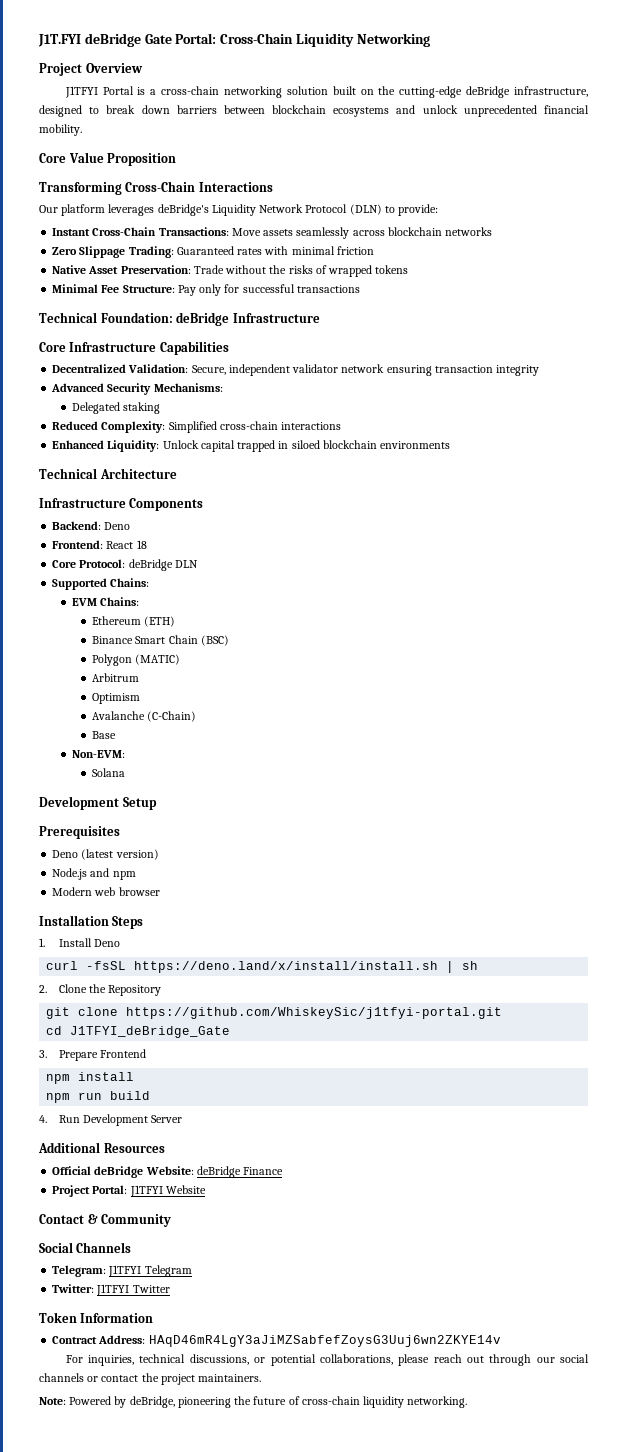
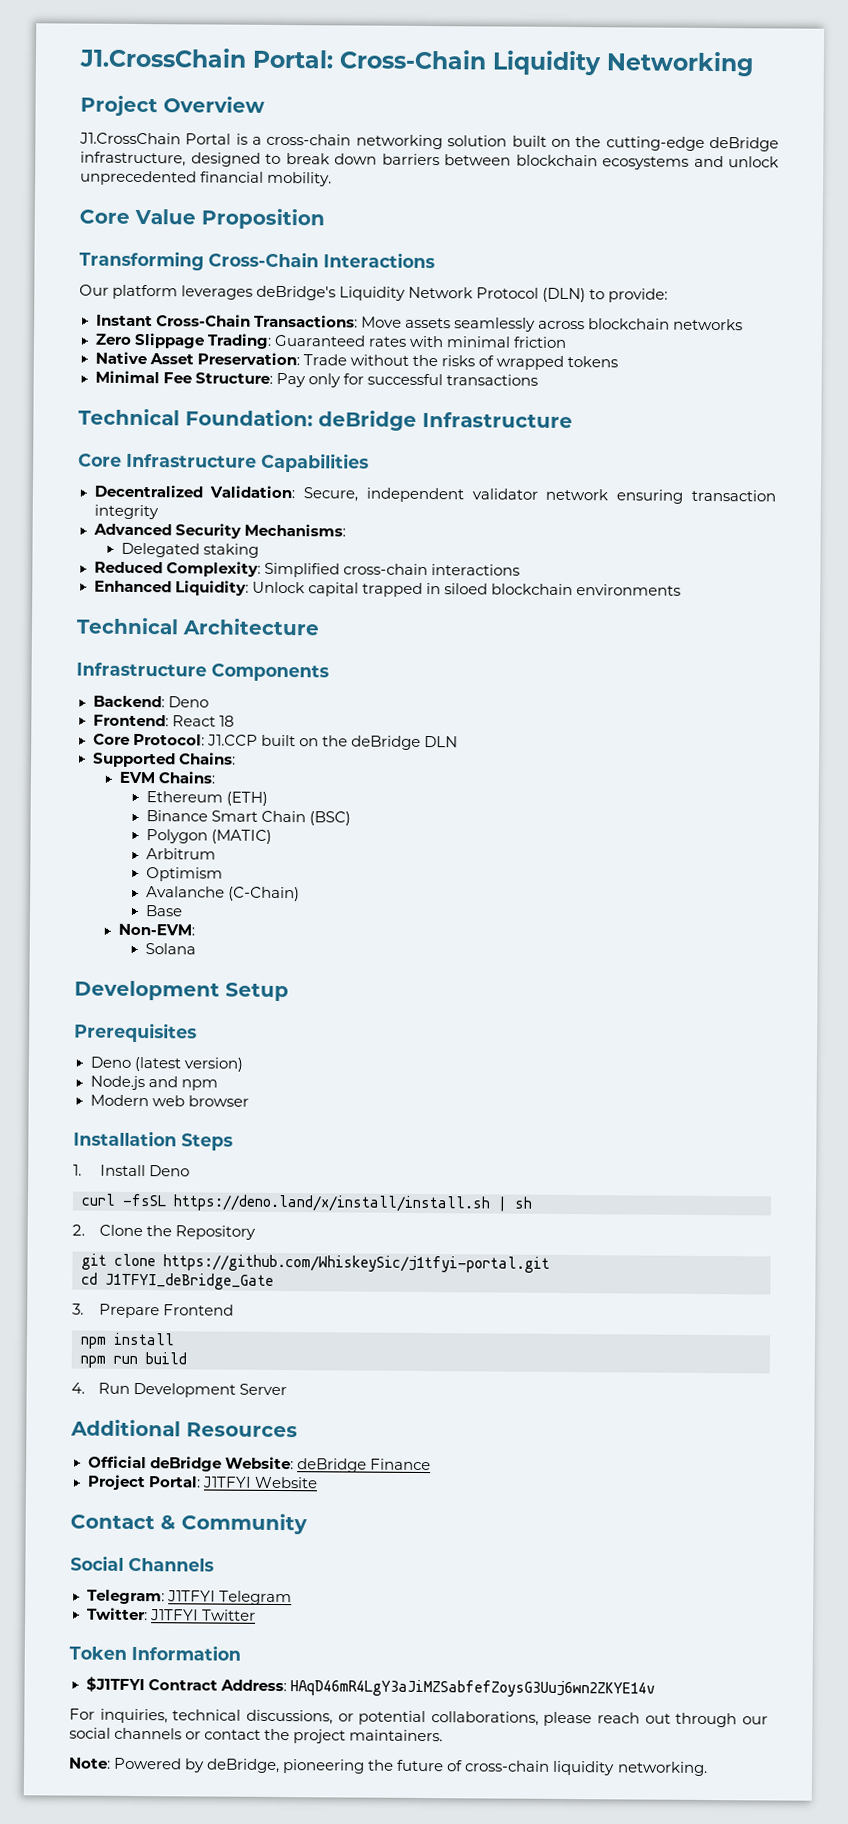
- J1T.FYI deBridge Gate Portal: Cross-Chain Liquidity Networking
+ J1.CrossChain Portal: Cross-Chain Liquidity Networking
- J1TFYI Portal is a cross-chain networking solution built on the cutting-edge deBridge infrastructure, designed to break down barriers between blockchain ecosystems and unlock unprecedented financial mobility.
+ J1.CrossChain Portal is a cross-chain networking solution built on the cutting-edge deBridge infrastructure, designed to break down barriers between blockchain ecosystems and unlock unprecedented financial mobility.
- Core Protocol: deBridge DLN
+ Core Protocol: J1.CCP built on the deBridge DLN
- Contract Address: HAqD46mR4LgY3aJiMZSabfefZoysG3Uuj6wn2ZKYE14v
+ $J1TFYI Contract Address: HAqD46mR4LgY3aJiMZSabfefZoysG3Uuj6wn2ZKYE14v

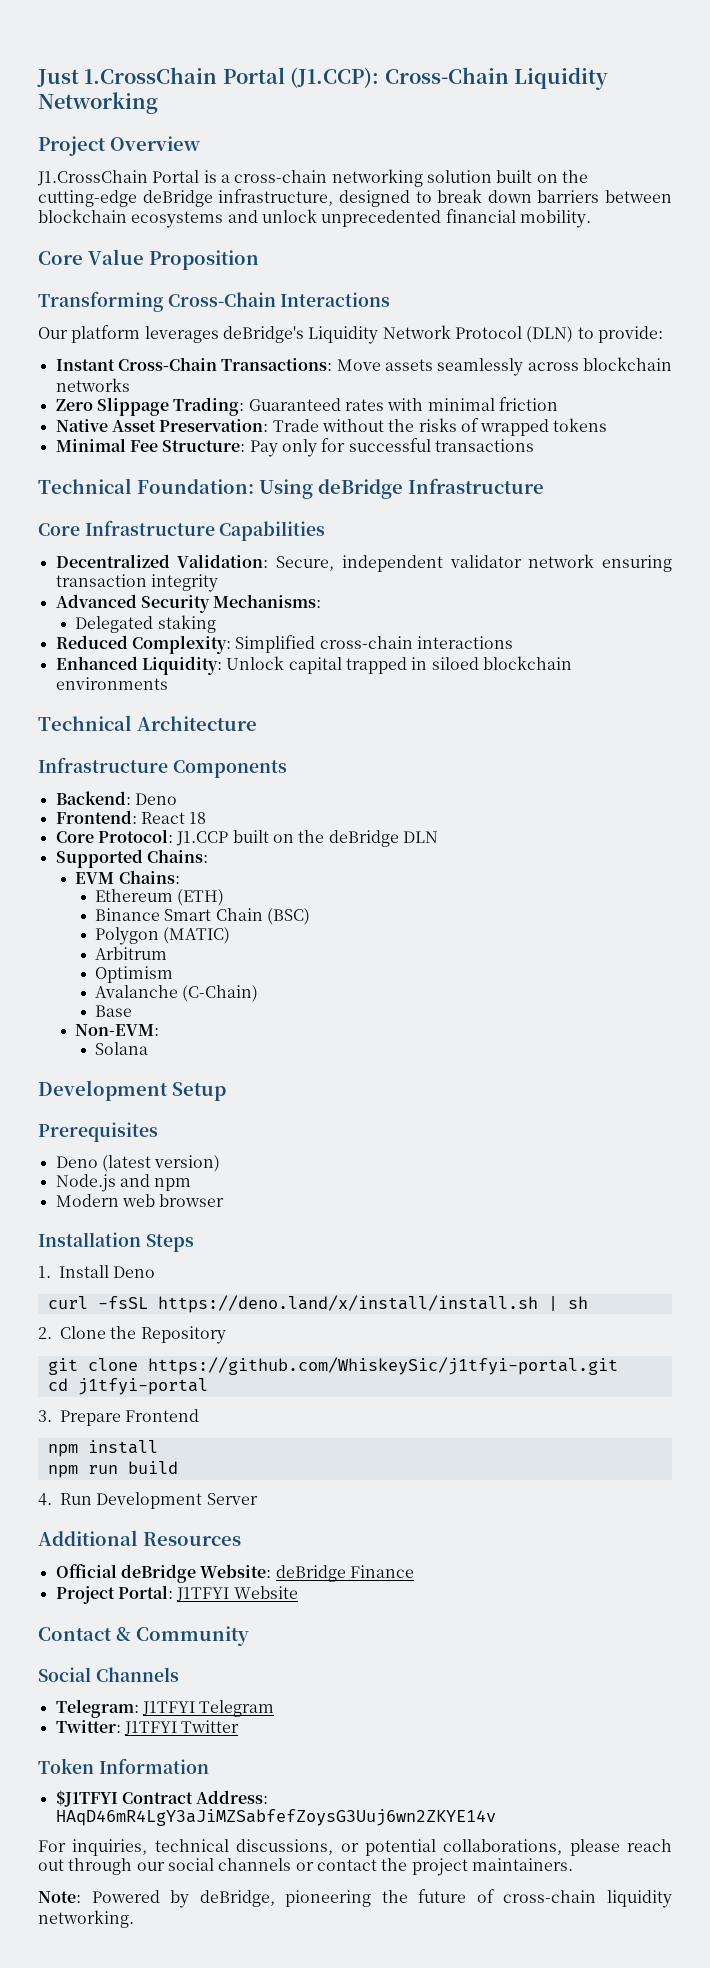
- J1.CrossChain Portal: Cross-Chain Liquidity Networking
+ Just 1.CrossChain Portal (J1.CCP): Cross-Chain Liquidity Networking
- Technical Foundation: deBridge Infrastructure
+ Technical Foundation: Using deBridge Infrastructure
- cd J1TFYI_deBridge_Gate
+ cd j1tfyi-portal

